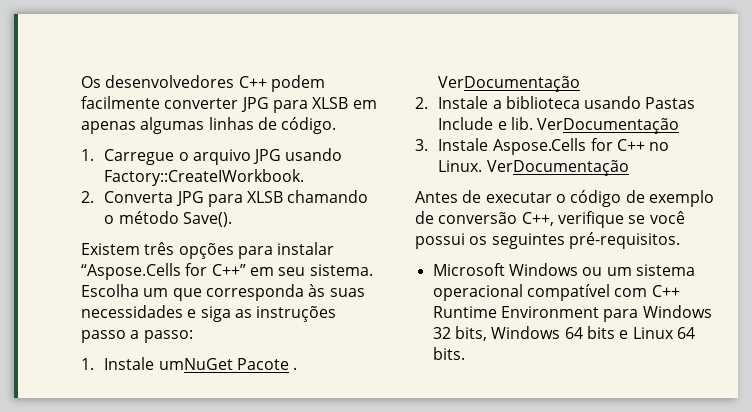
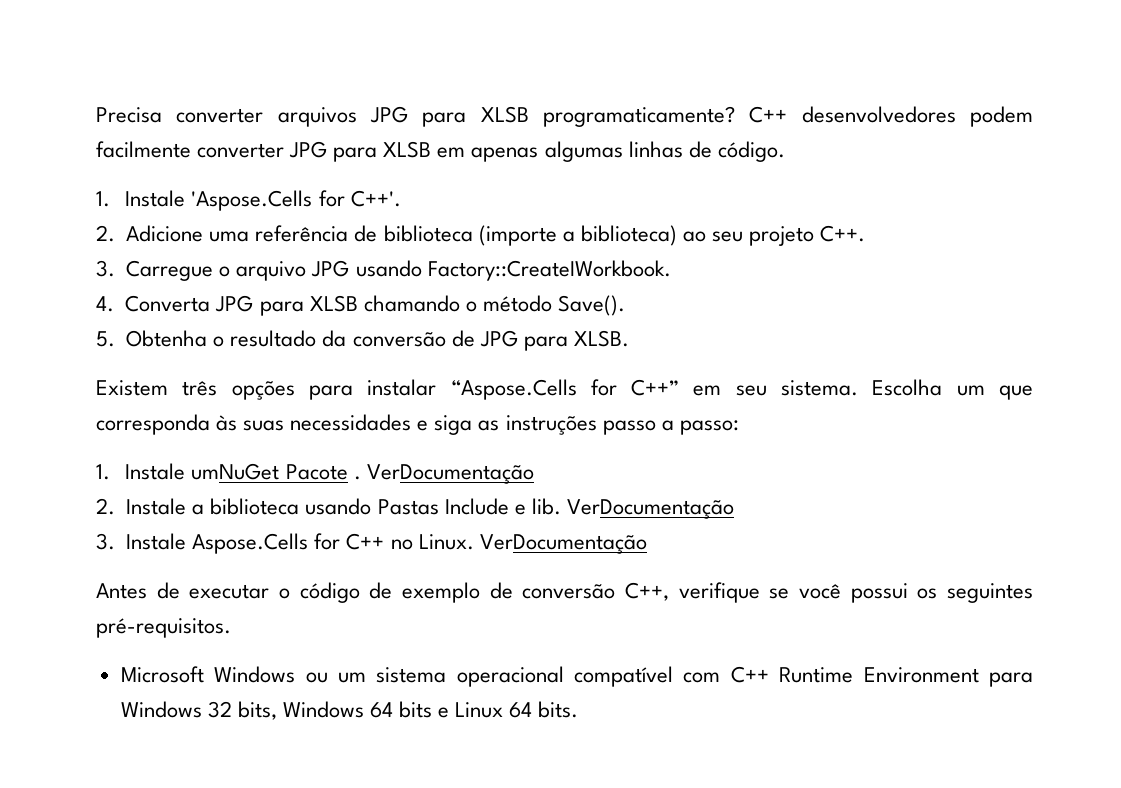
- Os desenvolvedores C++ podem facilmente converter JPG para XLSB em apenas algumas linhas de código.
+ Precisa converter arquivos JPG para XLSB programaticamente? C++ desenvolvedores podem facilmente converter JPG para XLSB em apenas algumas linhas de código.
- 1. Carregue o arquivo JPG usando Factory::CreateIWorkbook.
+ 1. Instale 'Aspose.Cells for C++'.
+ 2. Adicione uma referência de biblioteca (importe a biblioteca) ao seu projeto C++.
+ 3. Carregue o arquivo JPG usando Factory::CreateIWorkbook.
- 2. Converta JPG para XLSB chamando o método Save().
+ 4. Converta JPG para XLSB chamando o método Save().
+ 5. Obtenha o resultado da conversão de JPG para XLSB.

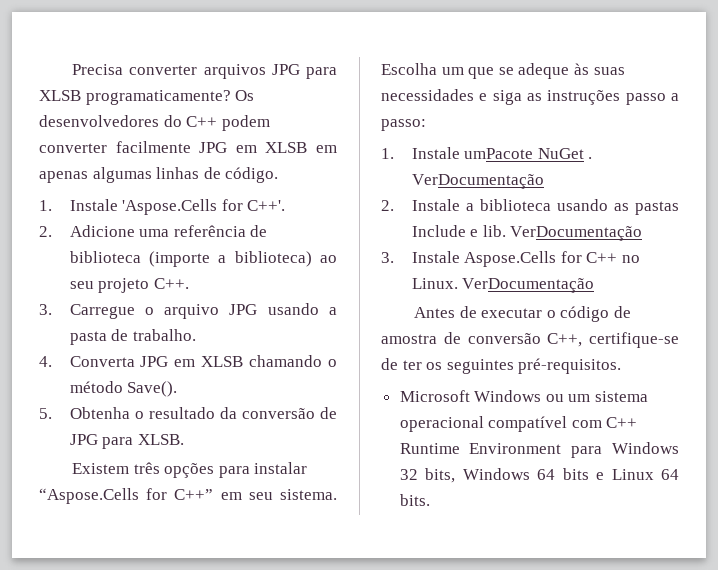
- C++ desenvolvedores podem facilmente converter JPG para XLSB em apenas algumas linhas de código.
+ Os desenvolvedores do C++ podem converter facilmente JPG em XLSB em apenas algumas linhas de código.
- 3. Carregue o arquivo JPG usando Factory::CreateIWorkbook.
+ 3. Carregue o arquivo JPG usando a pasta de trabalho.
- 4. Converta JPG para XLSB chamando o método Save().
+ 4. Converta JPG em XLSB chamando o método Save().
- Escolha um que corresponda às suas necessidades e siga as instruções passo a passo:
+ Escolha um que se adeque às suas necessidades e siga as instruções passo a passo:
- 1. Instale umNuGet Pacote .
+ 1. Instale umPacote NuGet .
- 2. Instale a biblioteca usando Pastas Include e lib.
+ 2. Instale a biblioteca usando as pastas Include e lib.
- Antes de executar o código de exemplo de conversão C++, verifique se você possui os seguintes pré-requisitos.
+ Antes de executar o código de amostra de conversão C++, certifique-se de ter os seguintes pré-requisitos.

